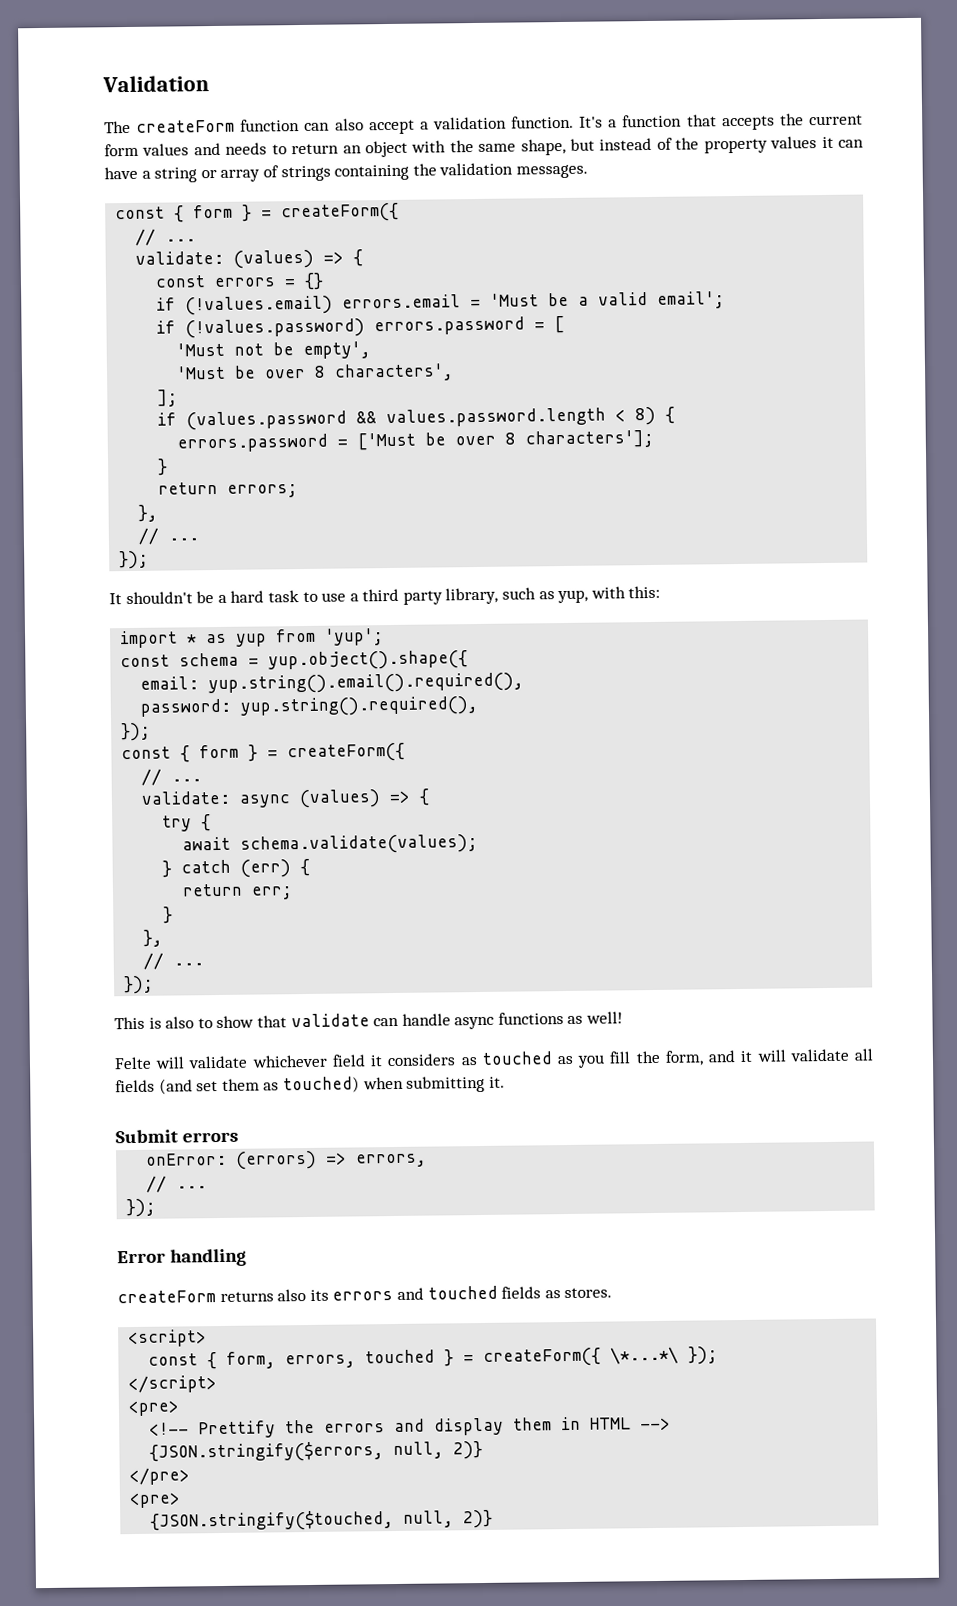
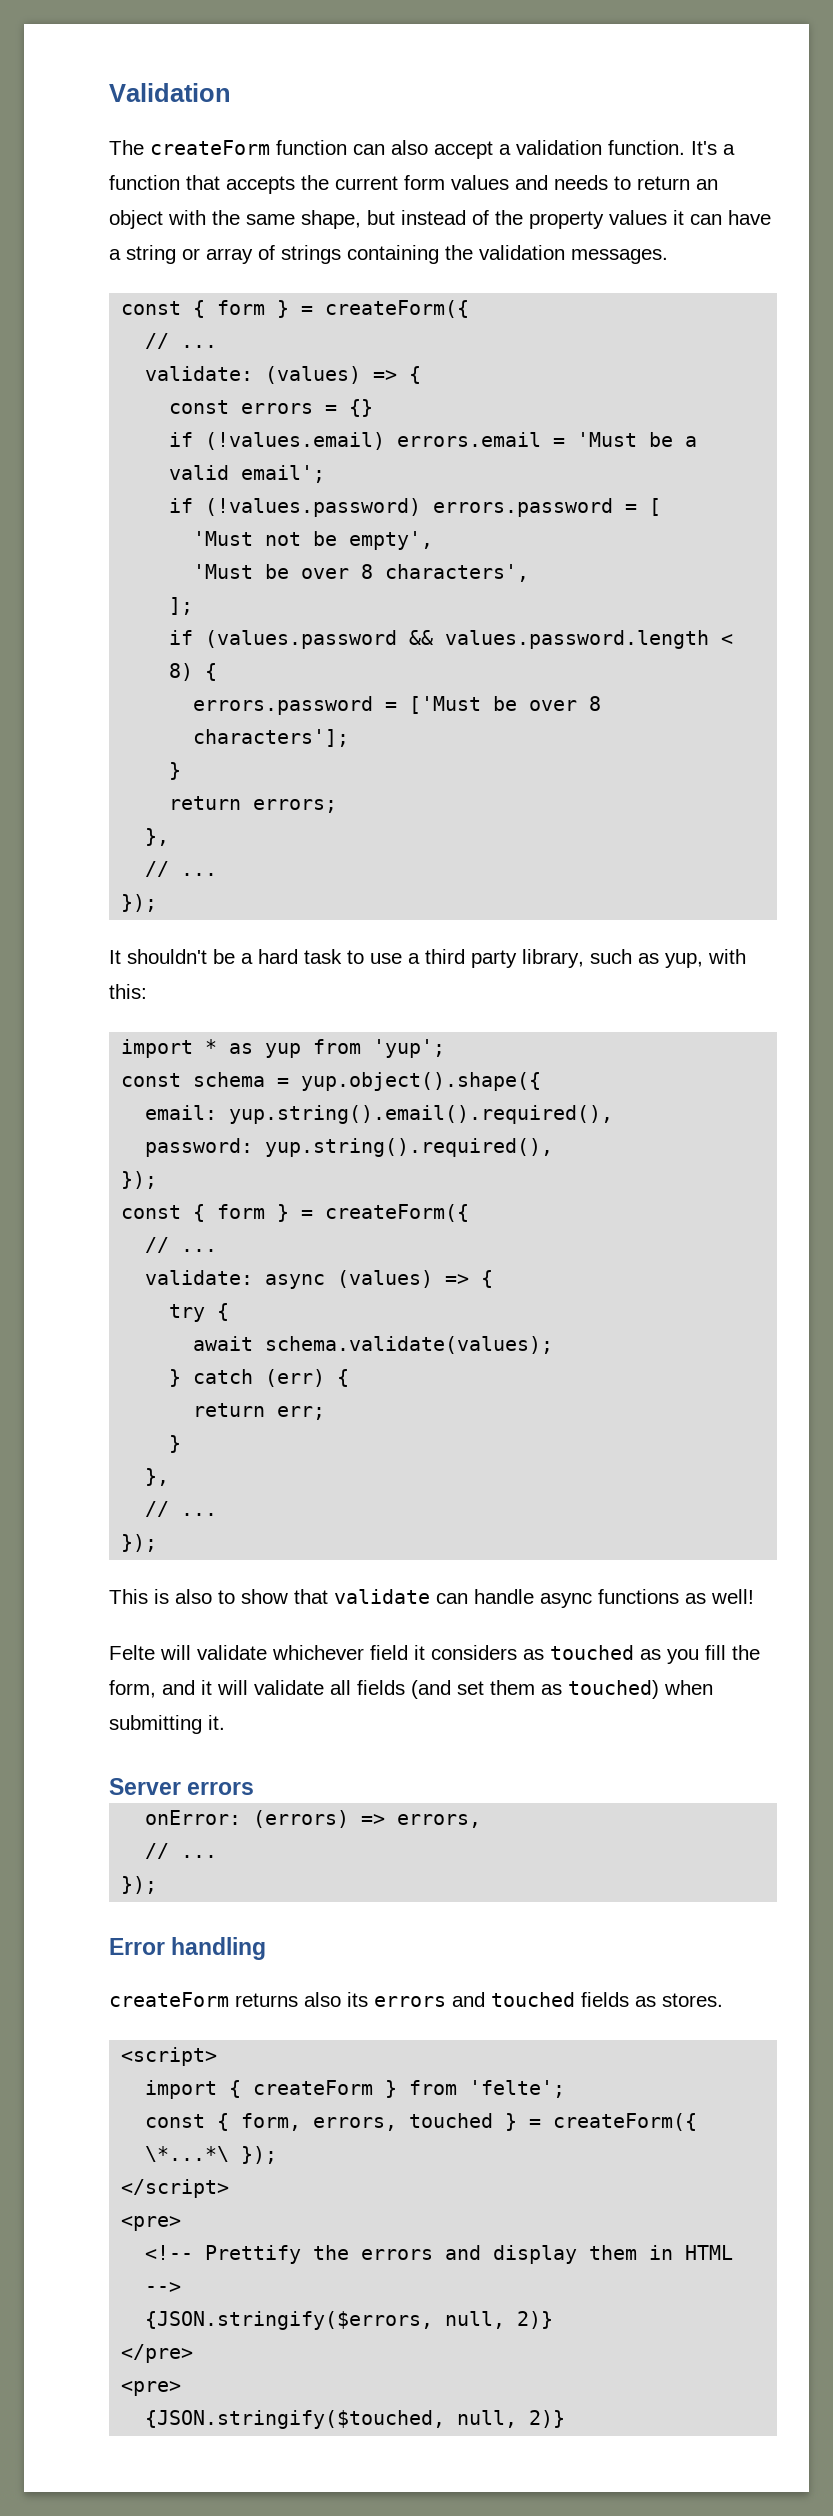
- Submit errors
+ Server errors
+ import { createForm } from 'felte';

